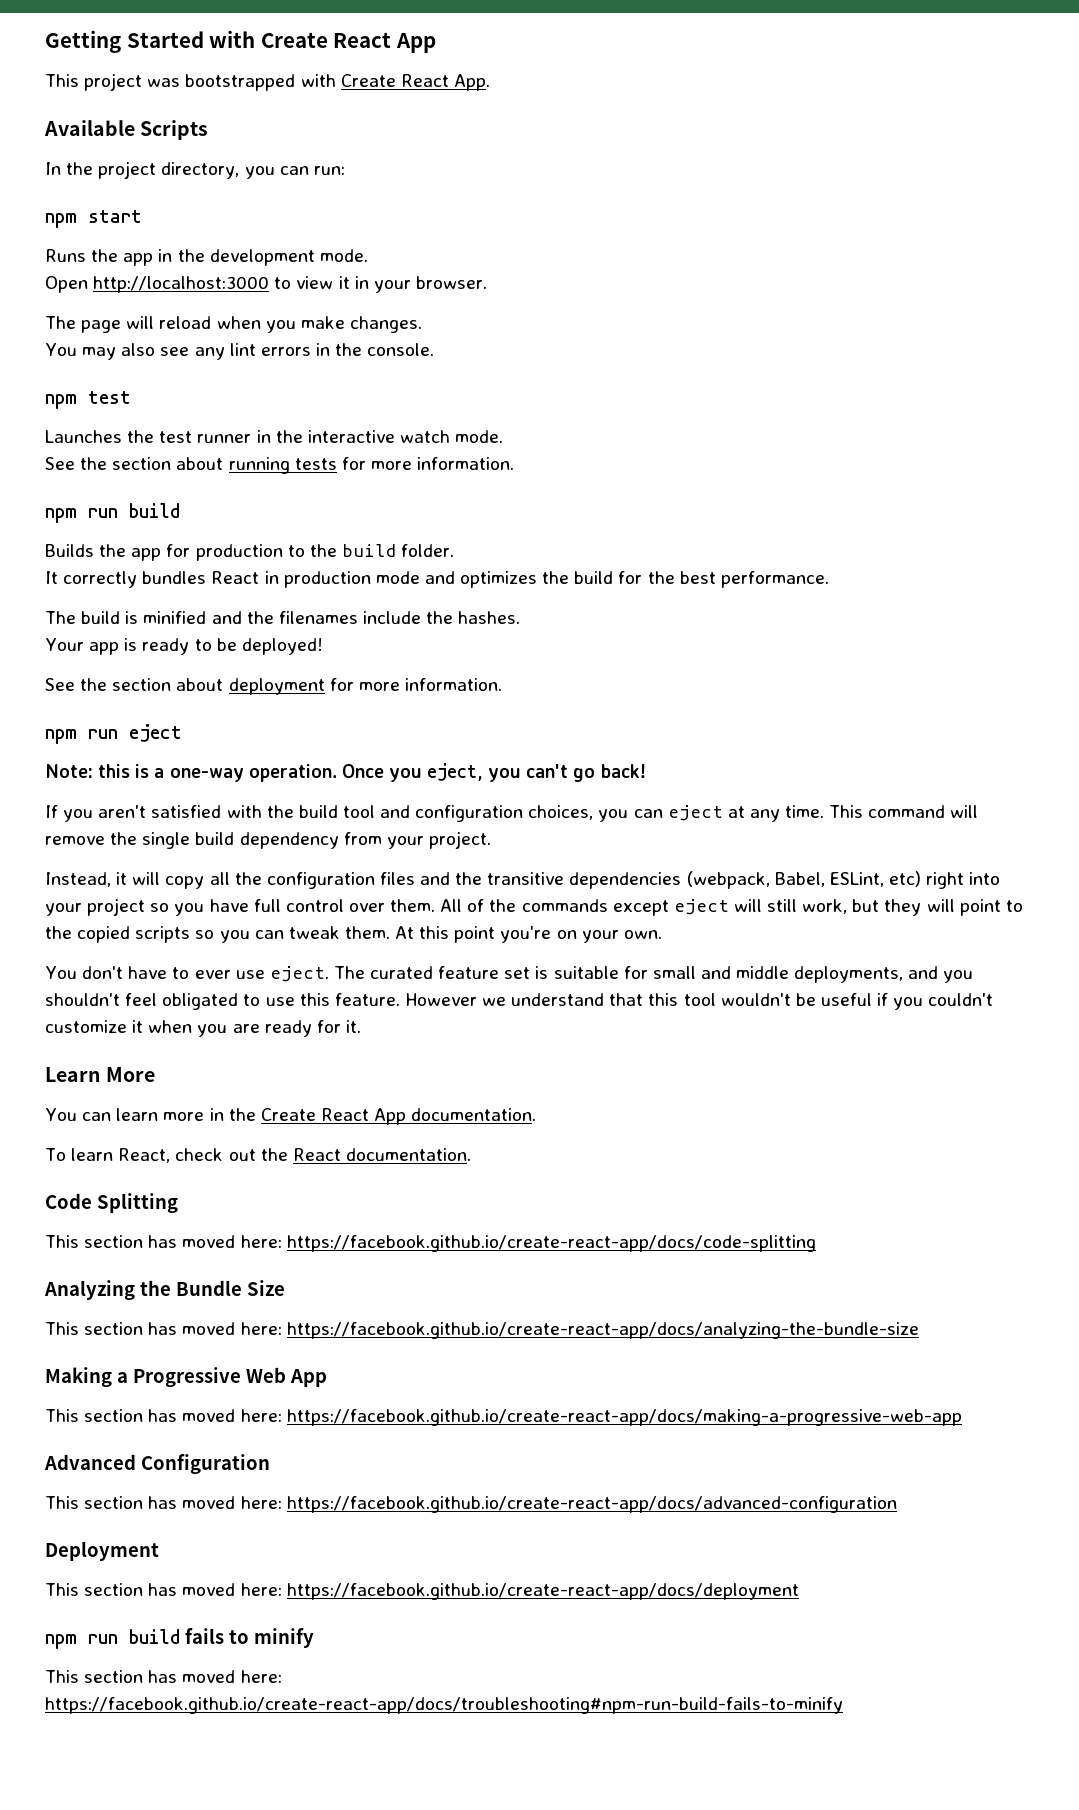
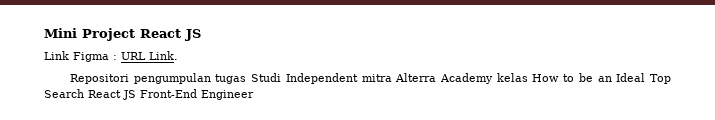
- Getting Started with Create React App
- This project was bootstrapped with Create React App.
- Available Scripts
- In the project directory, you can run:
- npm start
- Runs the app in the development mode.
- Open http://localhost:3000 to view it in your browser.
- The page will reload when you make changes.
- You may also see any lint errors in the console.
- npm test
- Launches the test runner in the interactive watch mode.
- See the section about running tests for more information.
- npm run build
- Builds the app for production to the build folder.
- It correctly bundles React in production mode and optimizes the build for the best performance.
- The build is minified and the filenames include the hashes.
- Your app is ready to be deployed!
- See the section about deployment for more information.
- npm run eject
- Note: this is a one-way operation. Once you eject, you can't go back!
- If you aren't satisfied with the build tool and configuration choices, you can eject at any time. This command will remove the single build dependency from your project.
- Instead, it will copy all the configuration files and the transitive dependencies (webpack, Babel, ESLint, etc) right into your project so you have full control over them. All of the commands except eject will still work, but they will point to the copied scripts so you can tweak them. At this point you're on your own.
- You don't have to ever use eject. The curated feature set is suitable for small and middle deployments, and you shouldn't feel obligated to use this feature. However we understand that this tool wouldn't be useful if you couldn't customize it when you are ready for it.
- Learn More
- You can learn more in the Create React App documentation.
- To learn React, check out the React documentation.
- Code Splitting
- This section has moved here: https://facebook.github.io/create-react-app/docs/code-splitting
- Analyzing the Bundle Size
- This section has moved here: https://facebook.github.io/create-react-app/docs/analyzing-the-bundle-size
- Making a Progressive Web App
- This section has moved here: https://facebook.github.io/create-react-app/docs/making-a-progressive-web-app
- Advanced Configuration
- This section has moved here: https://facebook.github.io/create-react-app/docs/advanced-configuration
- Deployment
- This section has moved here: https://facebook.github.io/create-react-app/docs/deployment
- npm run build fails to minify
- This section has moved here: https://facebook.github.io/create-react-app/docs/troubleshooting#npm-run-build-fails-to-minify
+ Mini Project React JS
+ Link Figma : URL Link.
+ Repositori pengumpulan tugas Studi Independent mitra Alterra Academy kelas How to be an Ideal Top Search React JS Front-End Engineer

